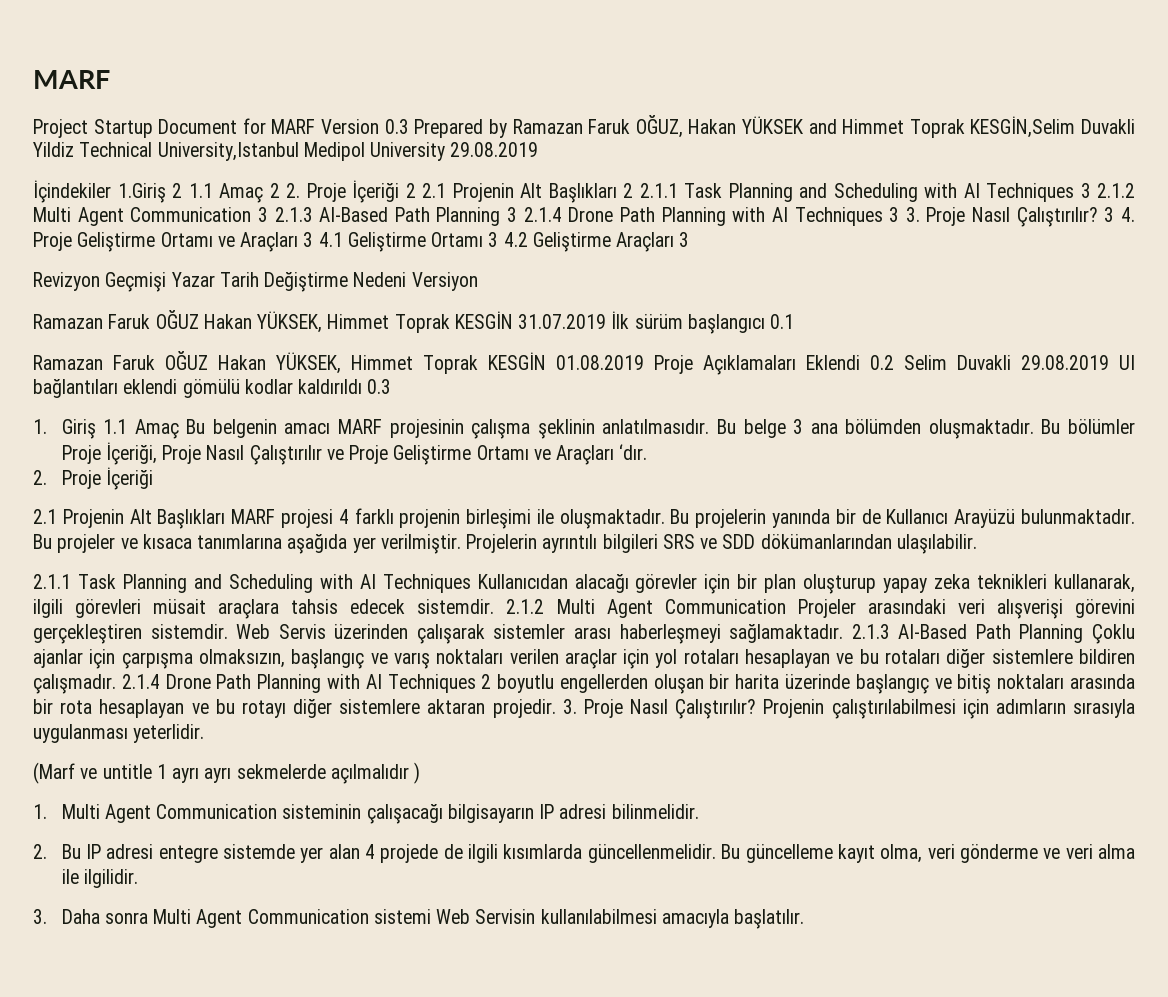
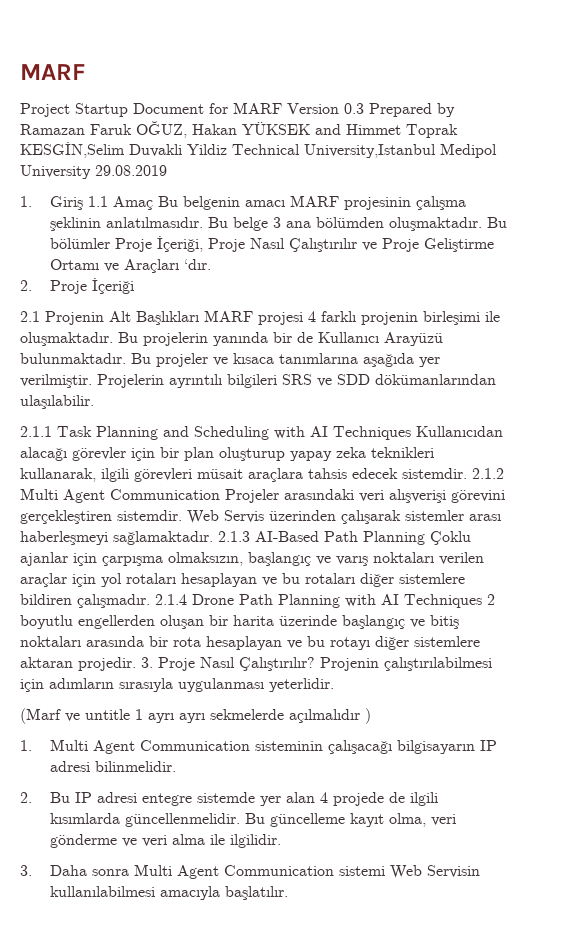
- İçindekiler 1.Giriş 2 1.1 Amaç 2 2. Proje İçeriği 2 2.1 Projenin Alt Başlıkları 2 2.1.1 Task Planning and Scheduling with AI Techniques 3 2.1.2 Multi Agent Communication 3 2.1.3 AI-Based Path Planning 3 2.1.4 Drone Path Planning with AI Techniques 3 3. Proje Nasıl Çalıştırılır? 3 4. Proje Geliştirme Ortamı ve Araçları 3 4.1 Geliştirme Ortamı 3 4.2 Geliştirme Araçları 3
- Revizyon Geçmişi Yazar Tarih Değiştirme Nedeni Versiyon
- Ramazan Faruk OĞUZ Hakan YÜKSEK, Himmet Toprak KESGİN 31.07.2019 İlk sürüm başlangıcı 0.1
- Ramazan Faruk OĞUZ Hakan YÜKSEK, Himmet Toprak KESGİN 01.08.2019 Proje Açıklamaları Eklendi 0.2 Selim Duvakli 29.08.2019 UI bağlantıları eklendi gömülü kodlar kaldırıldı 0.3

